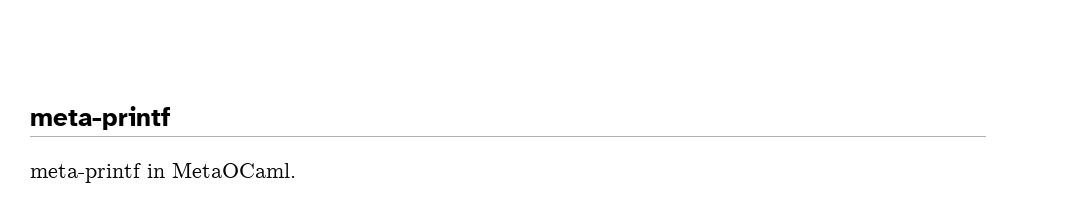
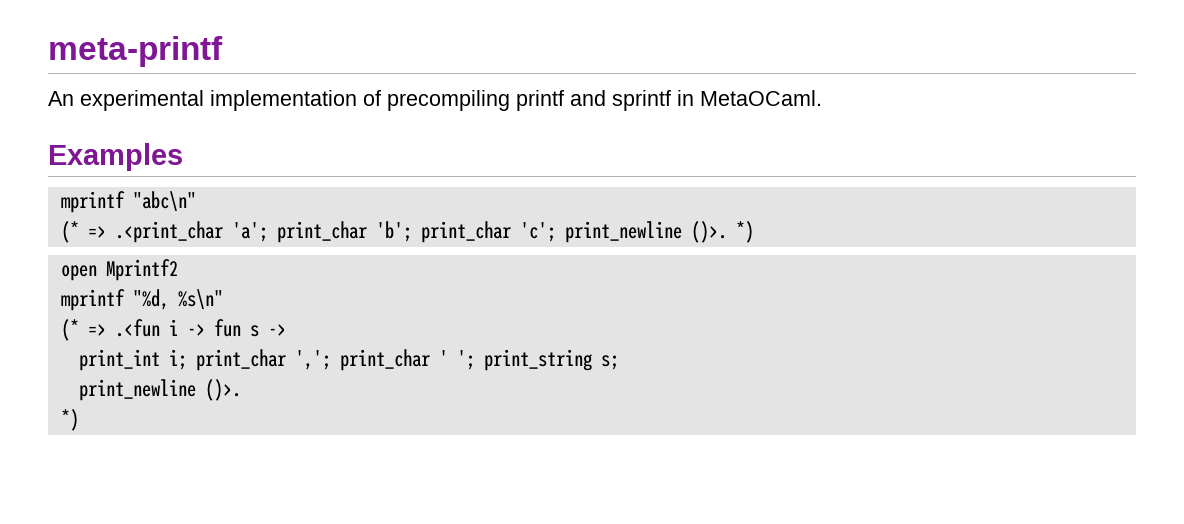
- meta-printf in MetaOCaml.
+ An experimental implementation of precompiling printf and sprintf in MetaOCaml.
+ Examples
+ mprintf "abc\n"
+ (* => .<print_char 'a'; print_char 'b'; print_char 'c'; print_newline ()>. *)
+ open Mprintf2
+ mprintf "%d, %s\n"
+ (* => .<fun i -> fun s ->
+ print_int i; print_char ','; print_char ' '; print_string s;
+ print_newline ()>.
+ *)

